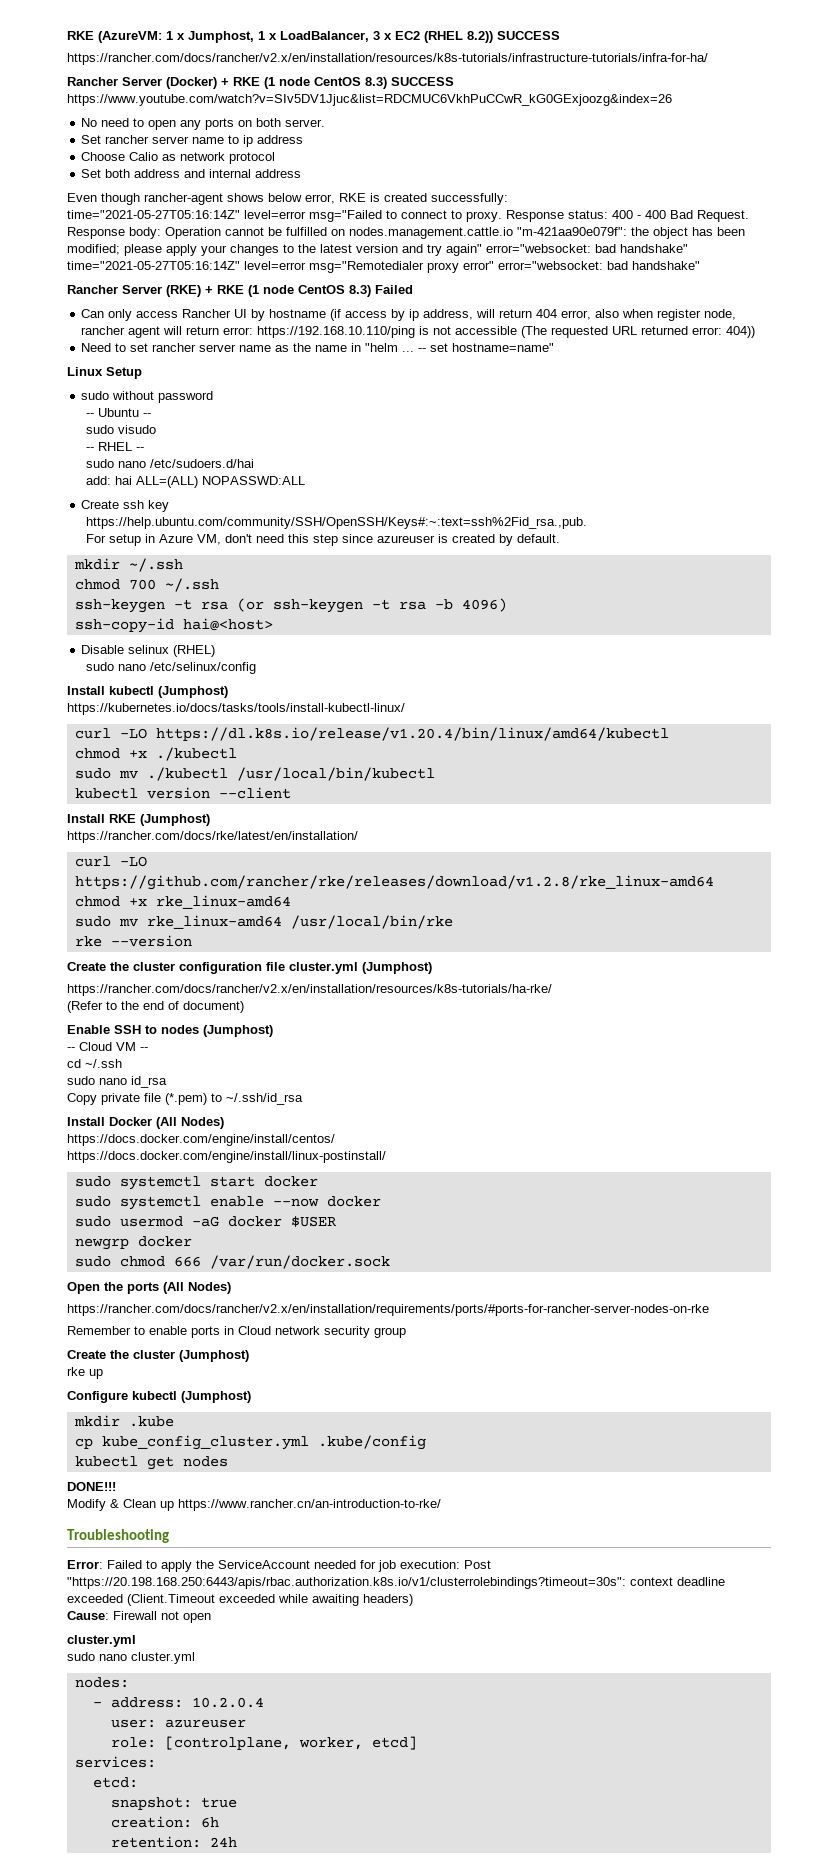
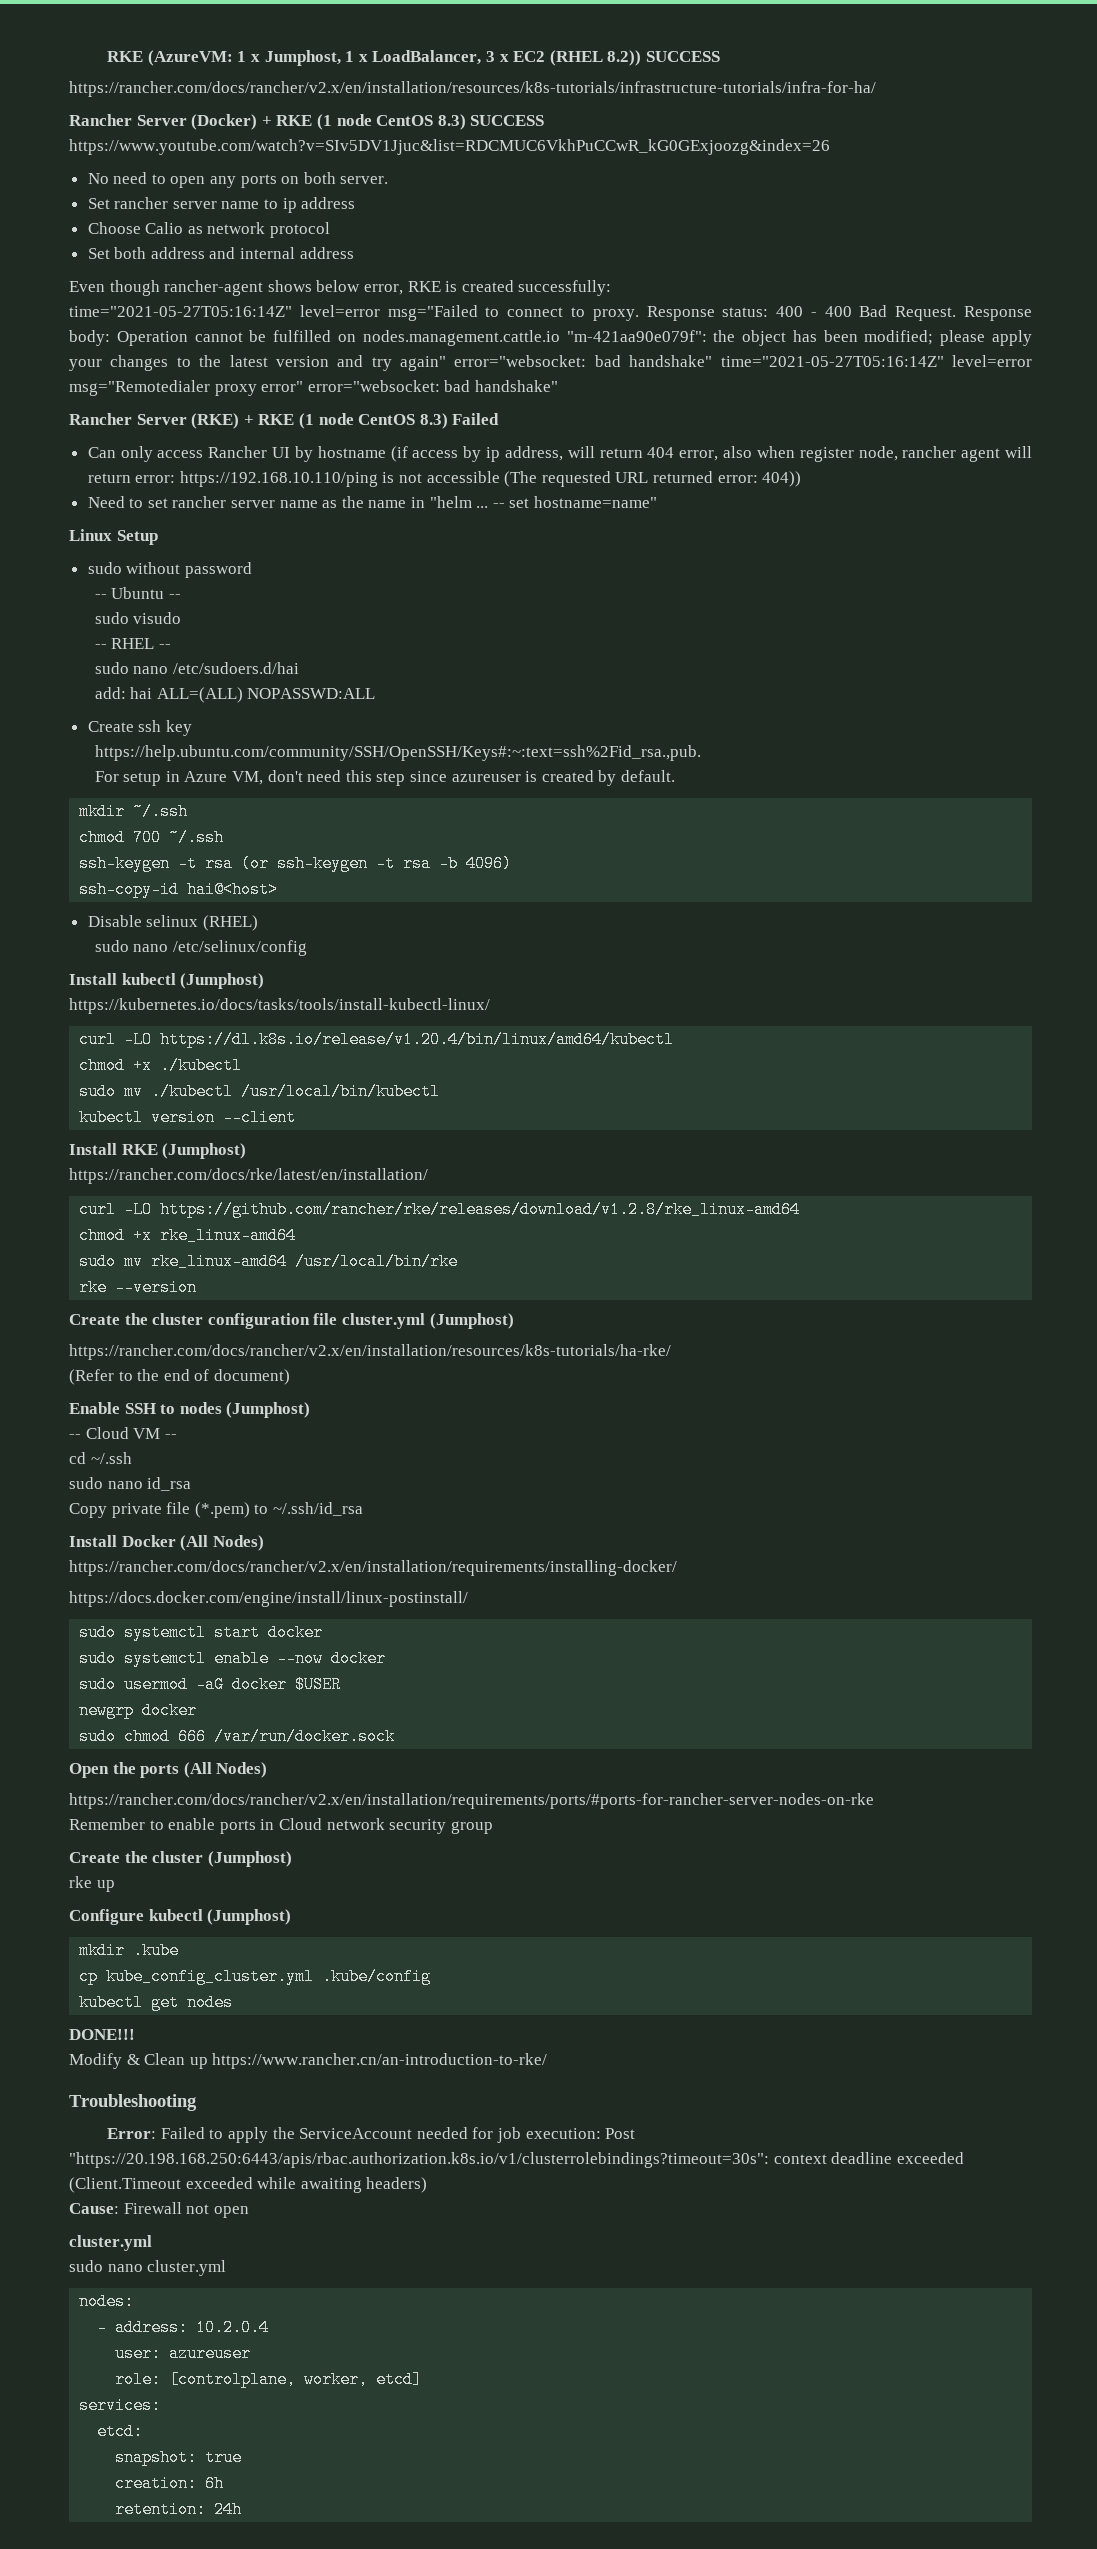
- https://docs.docker.com/engine/install/centos/
+ https://rancher.com/docs/rancher/v2.x/en/installation/requirements/installing-docker/

